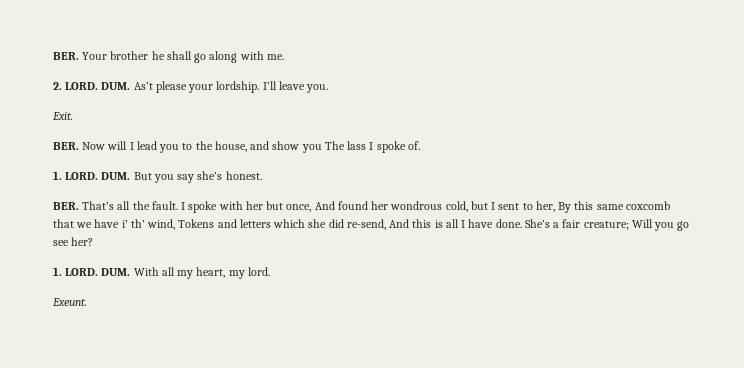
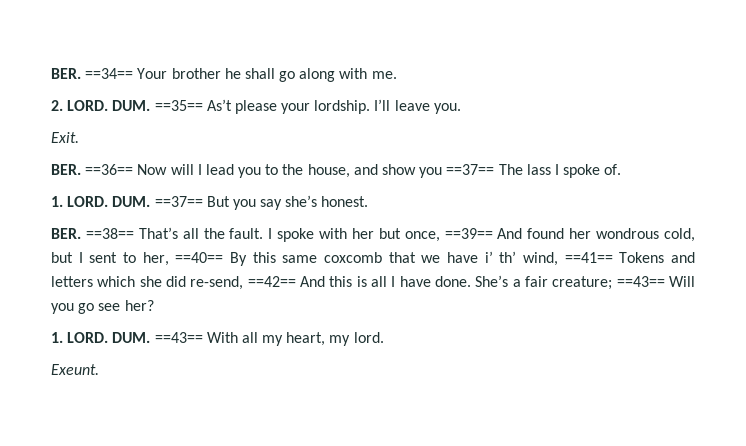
- BER. Your brother he shall go along with me.
+ BER. ==34== Your brother he shall go along with me.
- DUM. As’t please your lordship.
+ DUM. ==35== As’t please your lordship.
- BER. Now will I lead you to the house, and show you The lass I spoke of.
+ BER. ==36== Now will I lead you to the house, and show you ==37== The lass I spoke of.
- DUM. But you say she’s honest.
+ DUM. ==37== But you say she’s honest.
- BER. That’s all the fault.
+ BER. ==38== That’s all the fault.
- I spoke with her but once, And found her wondrous cold, but I sent to her, By this same coxcomb that we have i’ th’ wind, Tokens and letters which she did re-send, And this is all I have done.
+ I spoke with her but once, ==39== And found her wondrous cold, but I sent to her, ==40== By this same coxcomb that we have i’ th’ wind, ==41== Tokens and letters which she did re-send, ==42== And this is all I have done.
- She’s a fair creature; Will you go see her?
+ She’s a fair creature; ==43== Will you go see her?
- DUM. With all my heart, my lord.
+ DUM. ==43== With all my heart, my lord.

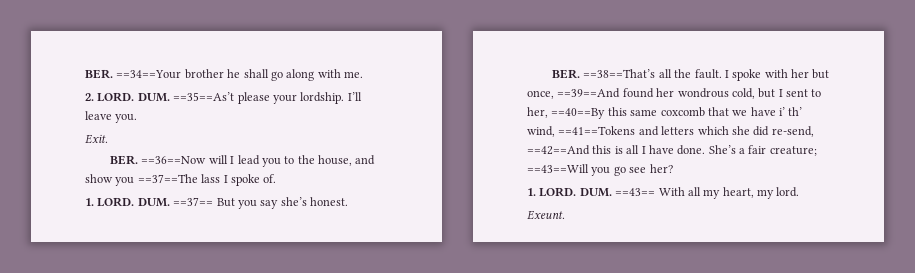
- BER. ==34== Your brother he shall go along with me.
+ BER. ==34==Your brother he shall go along with me.
- DUM. ==35== As’t please your lordship.
+ DUM. ==35==As’t please your lordship.
- BER. ==36== Now will I lead you to the house, and show you ==37== The lass I spoke of.
+ BER. ==36==Now will I lead you to the house, and show you ==37==The lass I spoke of.
- BER. ==38== That’s all the fault.
+ BER. ==38==That’s all the fault.
- I spoke with her but once, ==39== And found her wondrous cold, but I sent to her, ==40== By this same coxcomb that we have i’ th’ wind, ==41== Tokens and letters which she did re-send, ==42== And this is all I have done.
+ I spoke with her but once, ==39==And found her wondrous cold, but I sent to her, ==40==By this same coxcomb that we have i’ th’ wind, ==41==Tokens and letters which she did re-send, ==42==And this is all I have done.
- She’s a fair creature; ==43== Will you go see her?
+ She’s a fair creature; ==43==Will you go see her?

